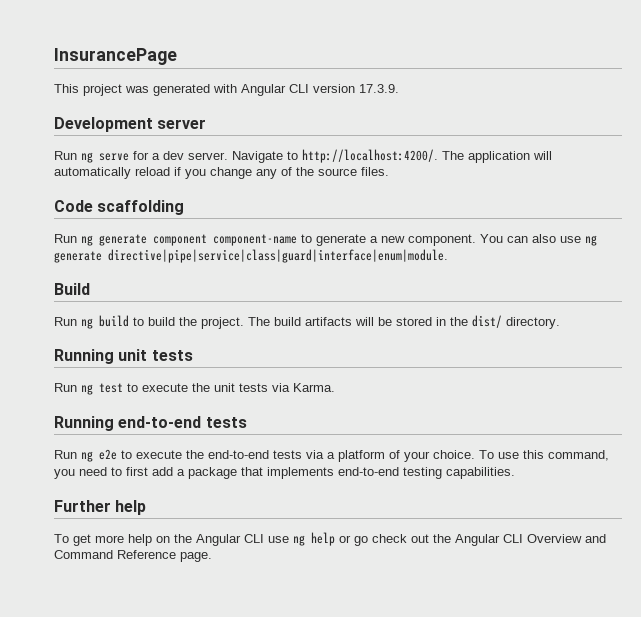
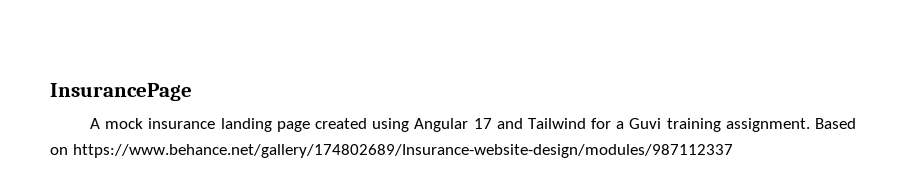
- This project was generated with Angular CLI version 17.3.9.
- Development server
- Run ng serve for a dev server. Navigate to http://localhost:4200/. The application will automatically reload if you change any of the source files.
- Code scaffolding
- Run ng generate component component-name to generate a new component. You can also use ng generate directive|pipe|service|class|guard|interface|enum|module.
- Build
- Run ng build to build the project. The build artifacts will be stored in the dist/ directory.
- Running unit tests
- Run ng test to execute the unit tests via Karma.
- Running end-to-end tests
- Run ng e2e to execute the end-to-end tests via a platform of your choice. To use this command, you need to first add a package that implements end-to-end testing capabilities.
- Further help
- To get more help on the Angular CLI use ng help or go check out the Angular CLI Overview and Command Reference page.
+ A mock insurance landing page created using Angular 17 and Tailwind for a Guvi training assignment. Based on https://www.behance.net/gallery/174802689/Insurance-website-design/modules/987112337

